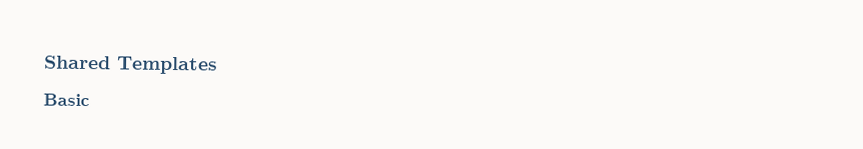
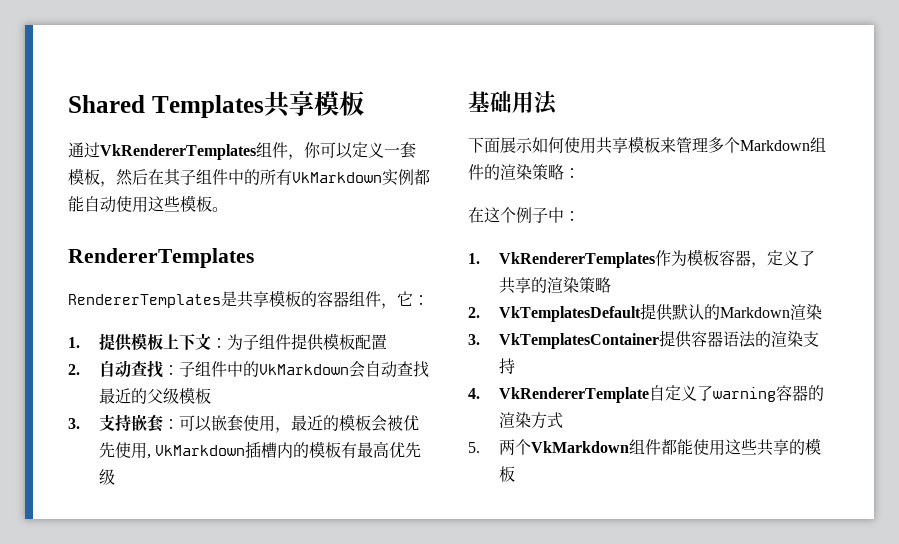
- Shared Templates
- Basic
+ Shared Templates共享模板
+ 通过VkRendererTemplates组件，你可以定义一套模板，然后在其子组件中的所有VkMarkdown实例都能自动使用这些模板。
+ RendererTemplates
+ RendererTemplates是共享模板的容器组件，它：
+ 1.提供模板上下文：为子组件提供模板配置
+ 2.自动查找：子组件中的VkMarkdown会自动查找最近的父级模板
+ 3.支持嵌套：可以嵌套使用，最近的模板会被优先使用, VkMarkdown插槽内的模板有最高优先级
+ 基础用法
+ 下面展示如何使用共享模板来管理多个Markdown组件的渲染策略：
+ 在这个例子中：
+ 1. VkRendererTemplates作为模板容器，定义了共享的渲染策略
+ 2. VkTemplatesDefault提供默认的Markdown渲染
+ 3. VkTemplatesContainer提供容器语法的渲染支持
+ 4. VkRendererTemplate自定义了warning容器的渲染方式
+ 5.两个VkMarkdown组件都能使用这些共享的模板

